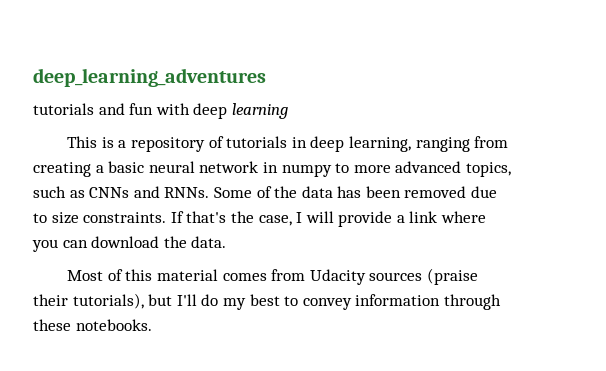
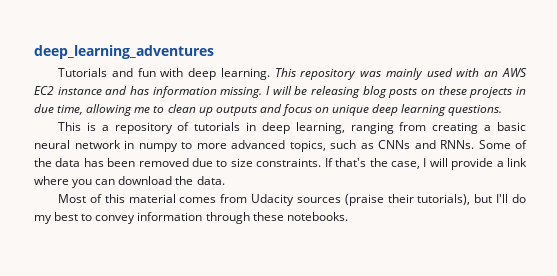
- tutorials and fun with deep learning
+ Tutorials and fun with deep learning. This repository was mainly used with an AWS EC2 instance and has information missing. I will be releasing blog posts on these projects in due time, allowing me to clean up outputs and focus on unique deep learning questions.

